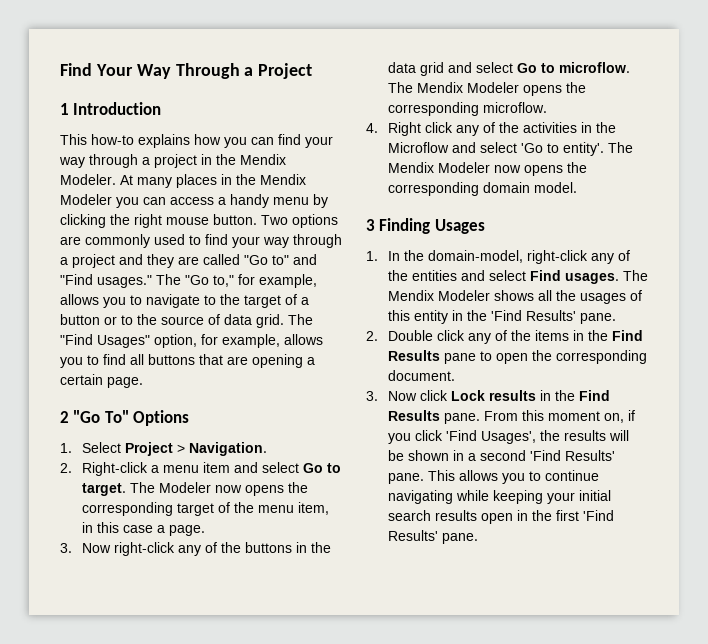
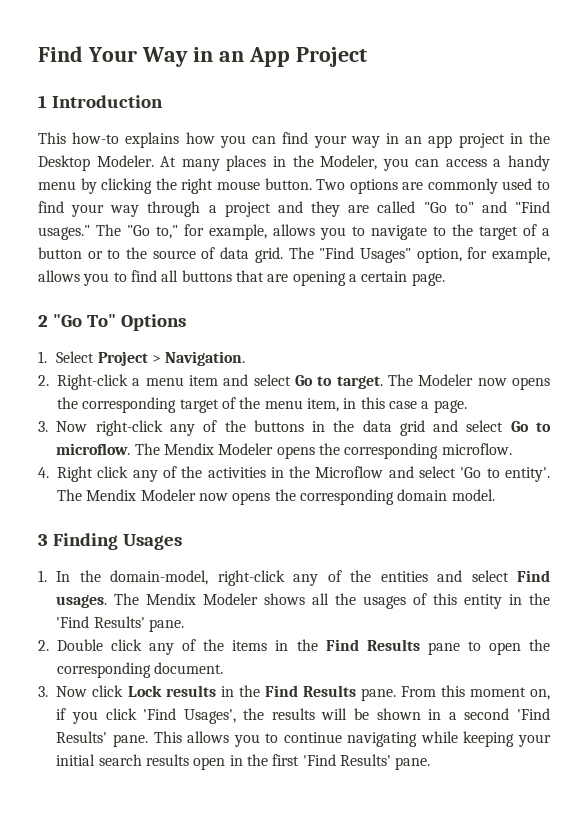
- Find Your Way Through a Project
+ Find Your Way in an App Project
- This how-to explains how you can find your way through a project in the Mendix Modeler.
+ This how-to explains how you can find your way in an app project in the Desktop Modeler.
- At many places in the Mendix Modeler you can access a handy menu by clicking the right mouse button.
+ At many places in the Modeler, you can access a handy menu by clicking the right mouse button.

